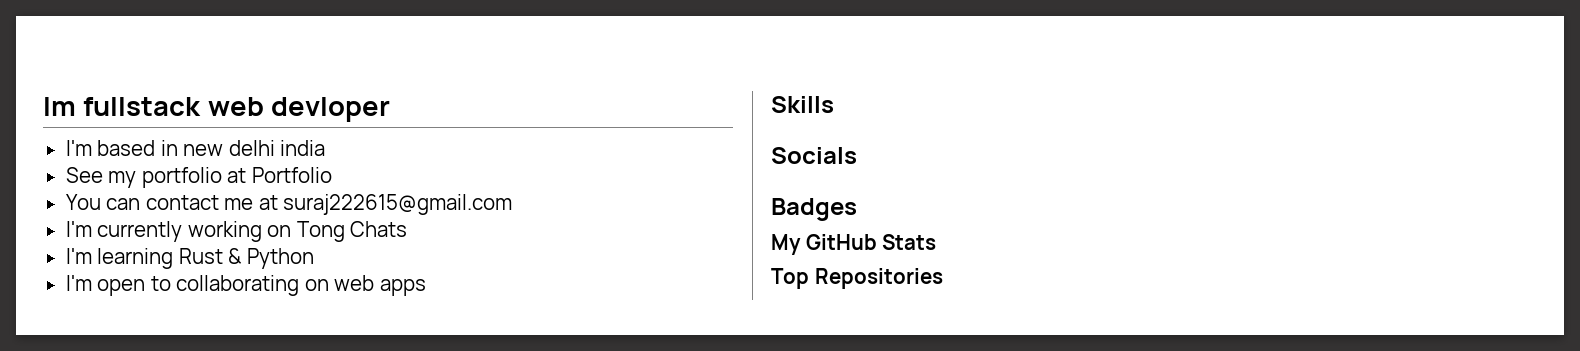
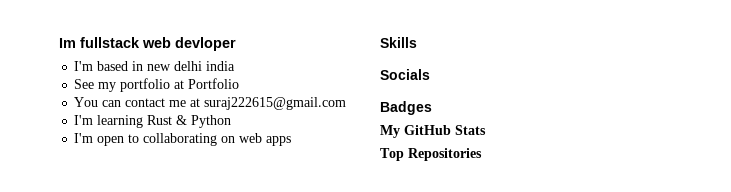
- I'm currently working on Tong Chats

